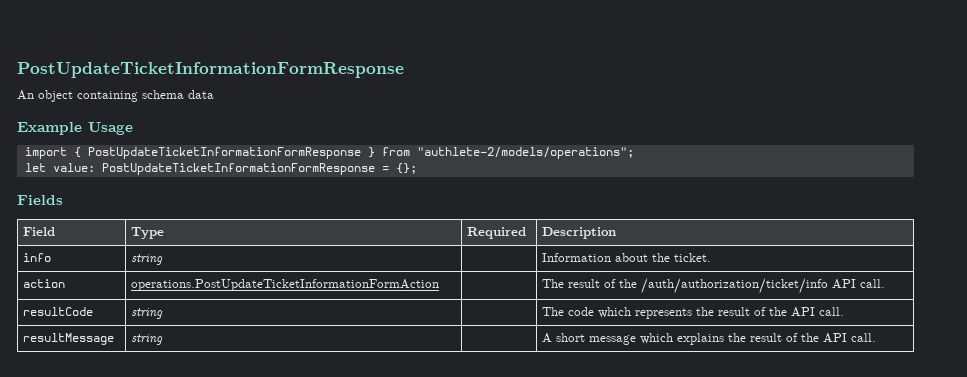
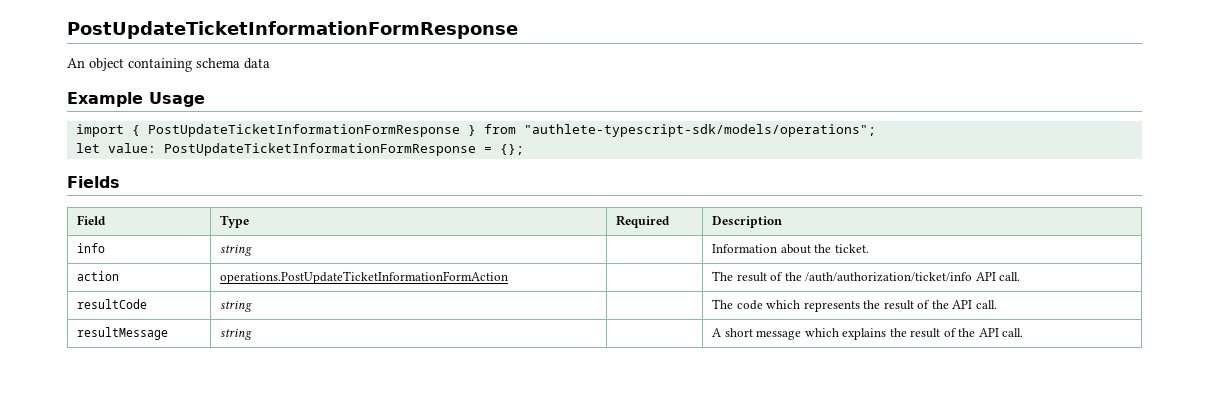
- import { PostUpdateTicketInformationFormResponse } from "authlete-2/models/operations";
+ import { PostUpdateTicketInformationFormResponse } from "authlete-typescript-sdk/models/operations";

